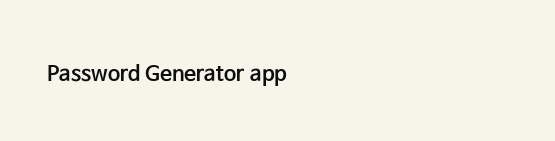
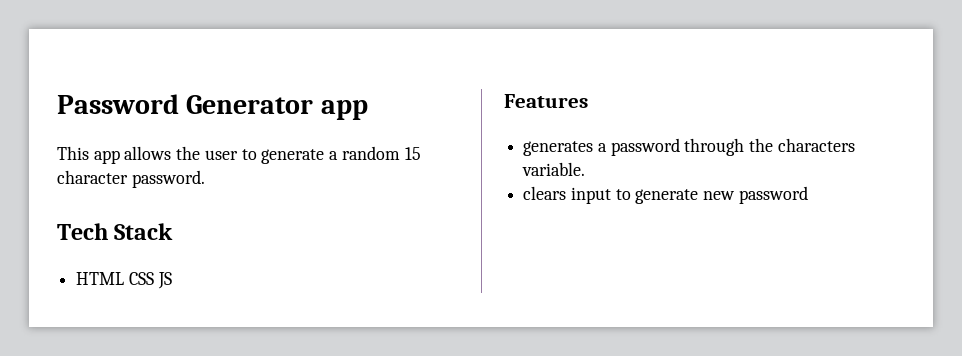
+ This app allows the user to generate a random 15 character password.
+ Tech Stack
+ HTML CSS JS
+ Features
+ generates a password through the characters variable.
+ clears input to generate new password

